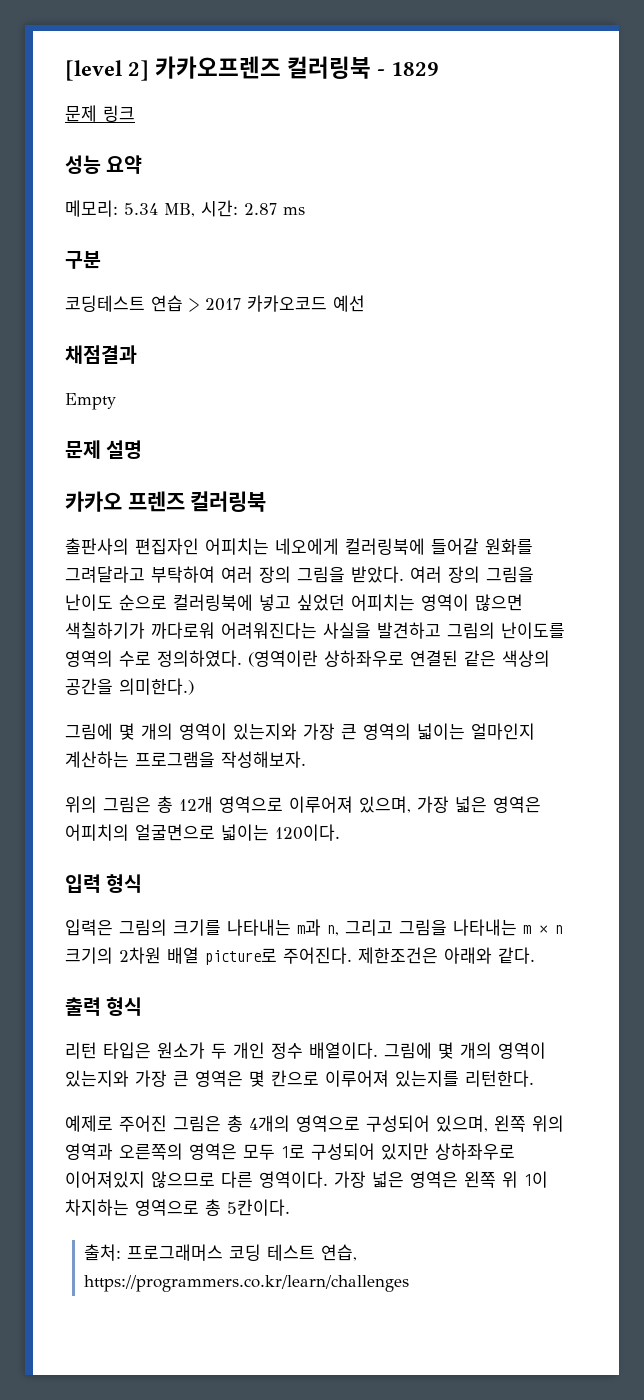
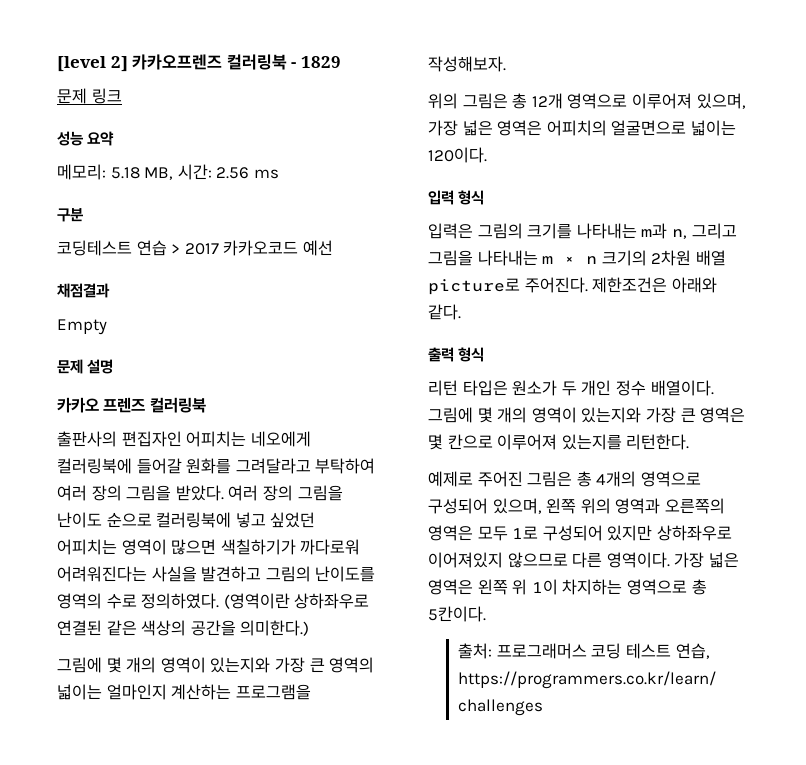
- 메모리: 5.34 MB, 시간: 2.87 ms
+ 메모리: 5.18 MB, 시간: 2.56 ms

